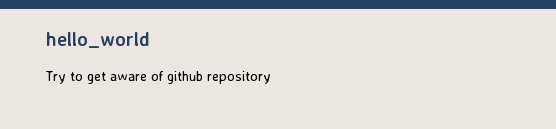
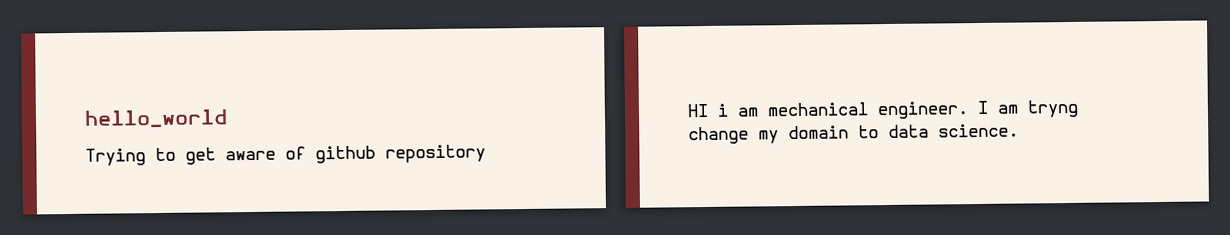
- Try to get aware of github repository
+ Trying to get aware of github repository
+ HI i am mechanical engineer. I am tryng change my domain to data science.

